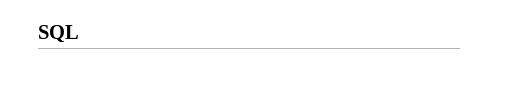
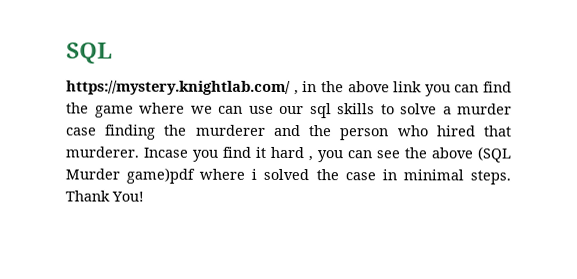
+ https://mystery.knightlab.com/ , in the above link you can find the game where we can use our sql skills to solve a murder case finding the murderer and the person who hired that murderer. Incase you find it hard , you can see the above (SQL Murder game)pdf where i solved the case in minimal steps. Thank You!

